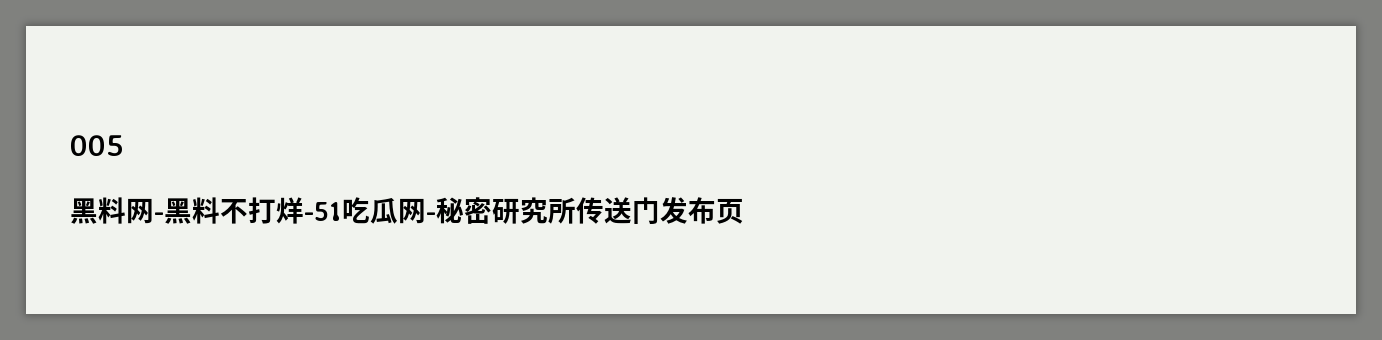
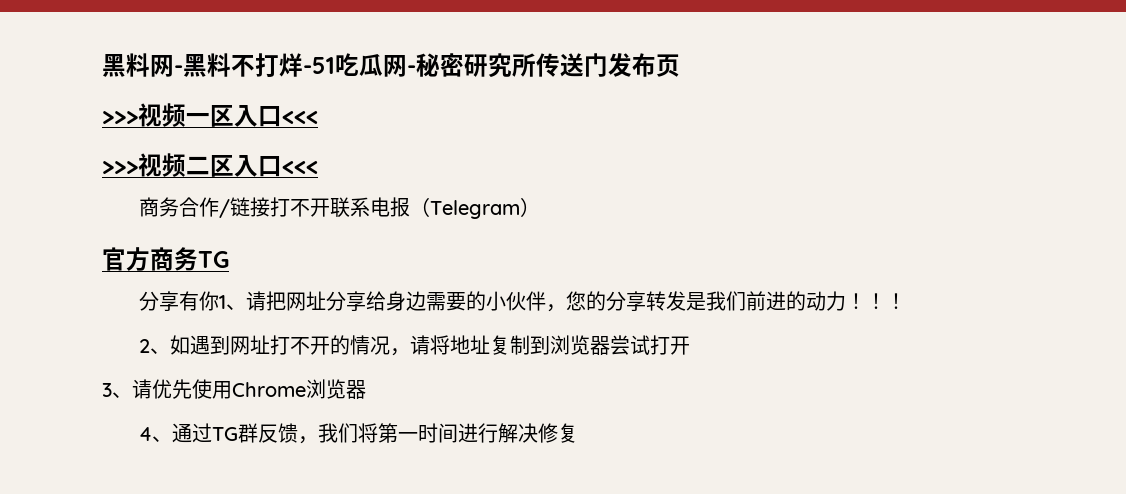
- 005
+ >>>视频一区入口<<<
+ >>>视频二区入口<<<
+ 商务合作/链接打不开联系电报（Telegram）
+ 官方商务TG
+ 分享有你1、请把网址分享给身边需要的小伙伴，您的分享转发是我们前进的动力！！！
+ 2、如遇到网址打不开的情况，请将地址复制到浏览器尝试打开
+ 3、请优先使用Chrome浏览器
+ 4、通过TG群反馈，我们将第一时间进行解决修复

